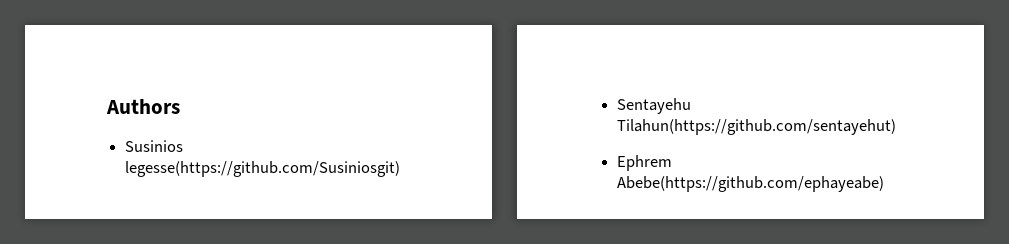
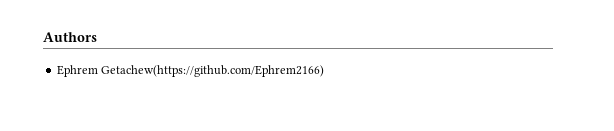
- Susinios legesse(https://github.com/Susiniosgit)
- Sentayehu Tilahun(https://github.com/sentayehut)
- Ephrem Abebe(https://github.com/ephayeabe)
+ Ephrem Getachew(https://github.com/Ephrem2166)

